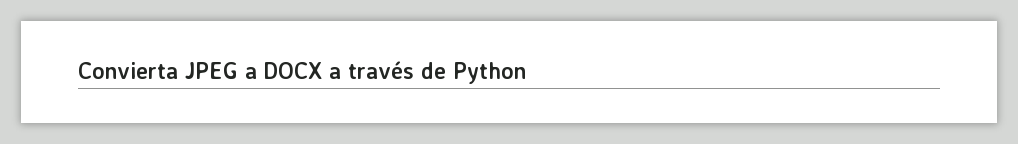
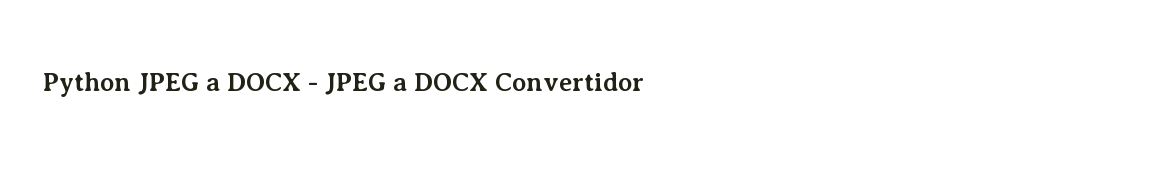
- Convierta JPEG a DOCX a través de Python
+ Python JPEG a DOCX - JPEG a DOCX Convertidor

